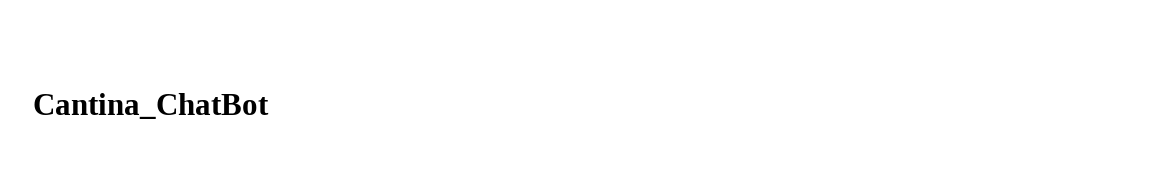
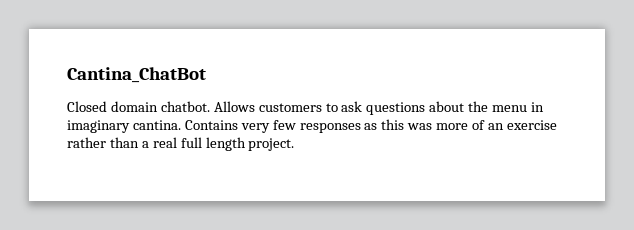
+ Closed domain chatbot. Allows customers to ask questions about the menu in imaginary cantina. Contains very few responses as this was more of an exercise rather than a real full length project.

